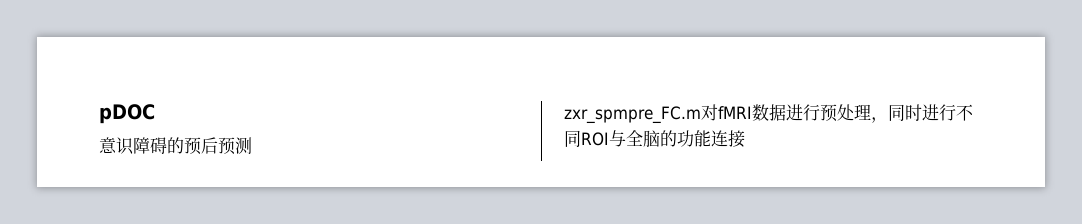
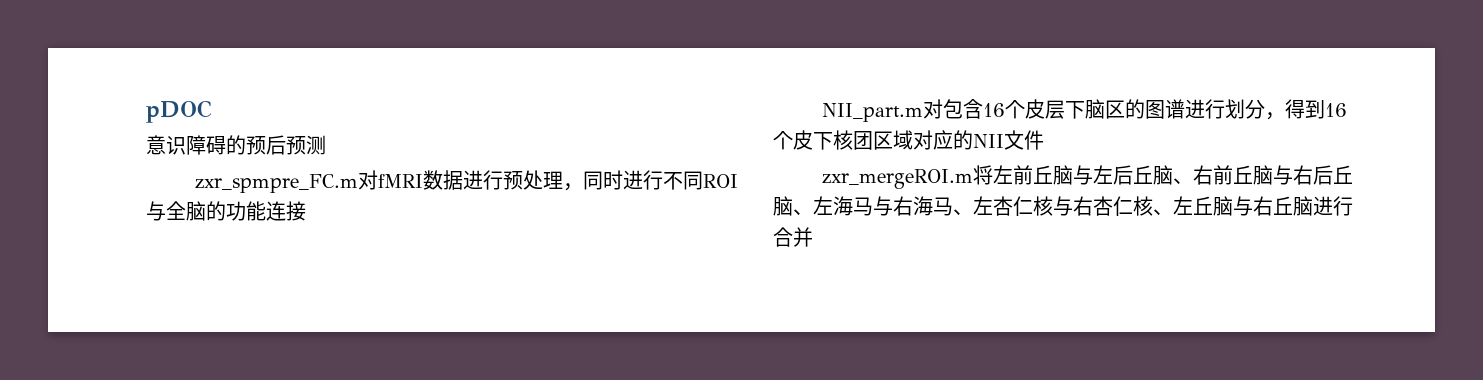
+ NII_part.m对包含16个皮层下脑区的图谱进行划分，得到16个皮下核团区域对应的NII文件
+ zxr_mergeROI.m将左前丘脑与左后丘脑、右前丘脑与右后丘脑、左海马与右海马、左杏仁核与右杏仁核、左丘脑与右丘脑进行合并

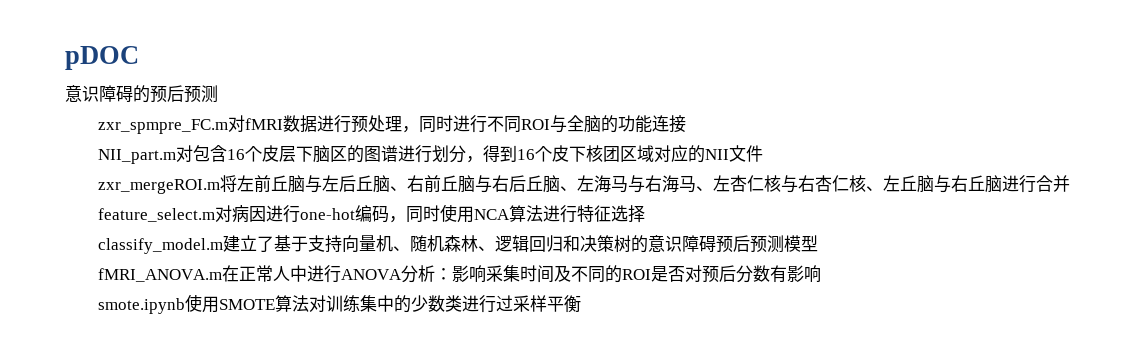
+ feature_select.m对病因进行one-hot编码，同时使用NCA算法进行特征选择
+ classify_model.m建立了基于支持向量机、随机森林、逻辑回归和决策树的意识障碍预后预测模型
+ fMRI_ANOVA.m在正常人中进行ANOVA分析：影响采集时间及不同的ROI是否对预后分数有影响
+ smote.ipynb使用SMOTE算法对训练集中的少数类进行过采样平衡

